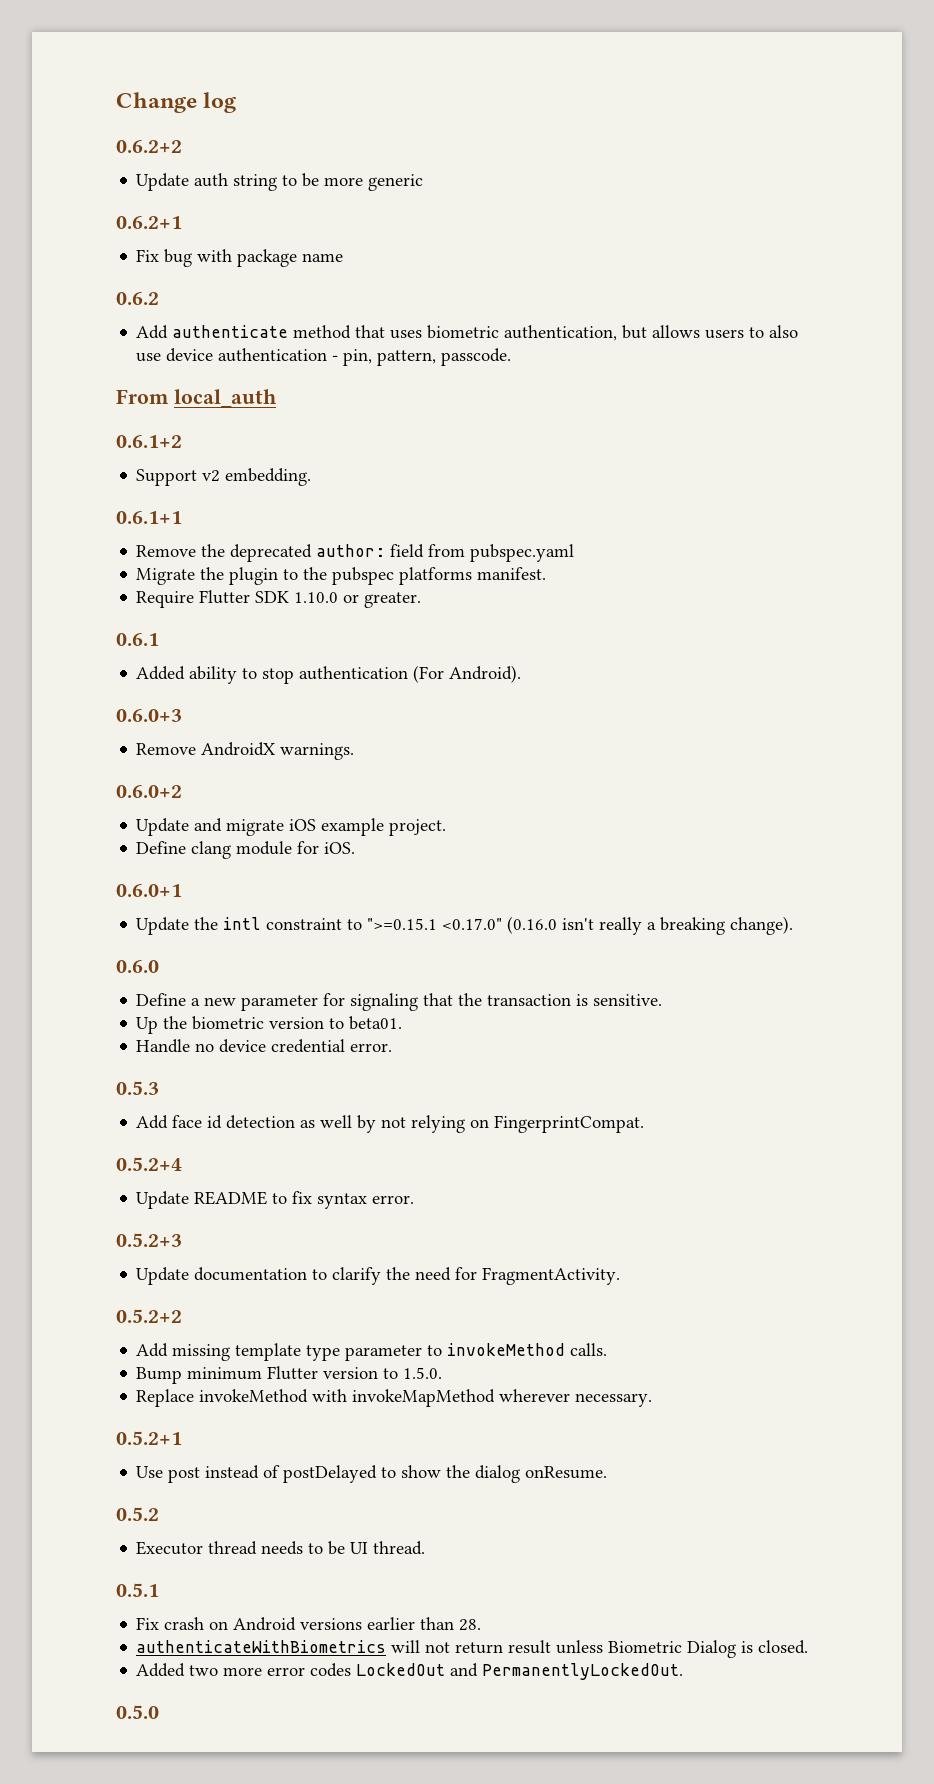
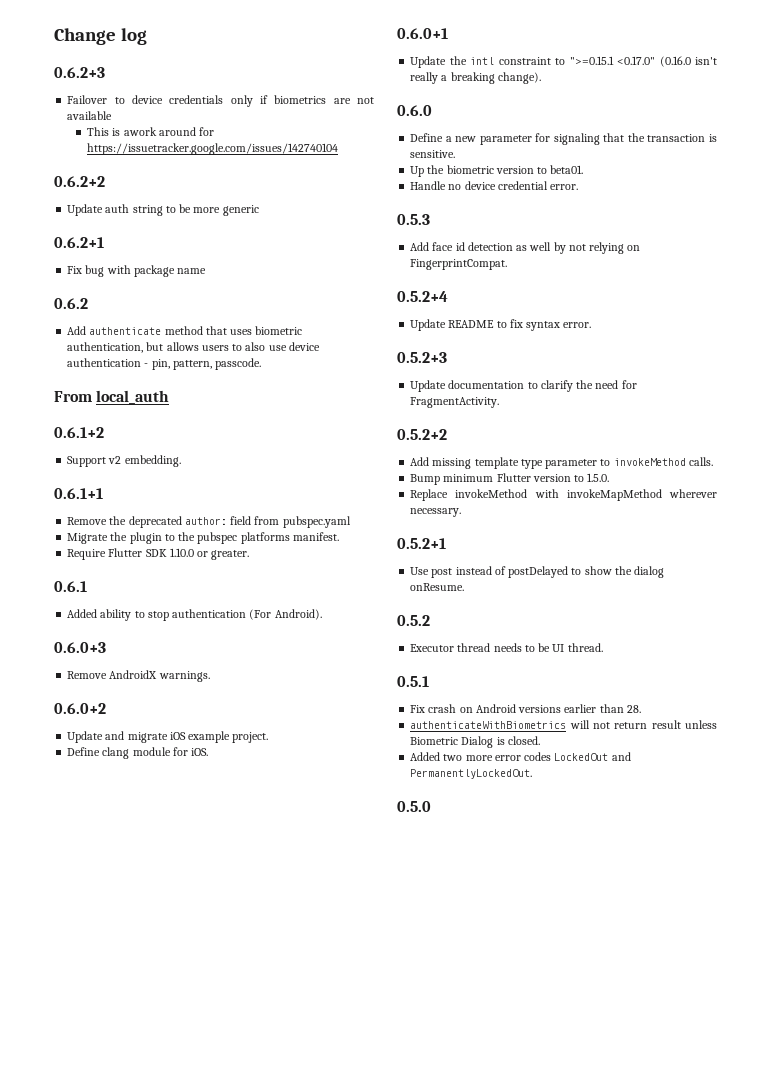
+ 0.6.2+3
+ Failover to device credentials only if biometrics are not available
+ This is awork around for https://issuetracker.google.com/issues/142740104

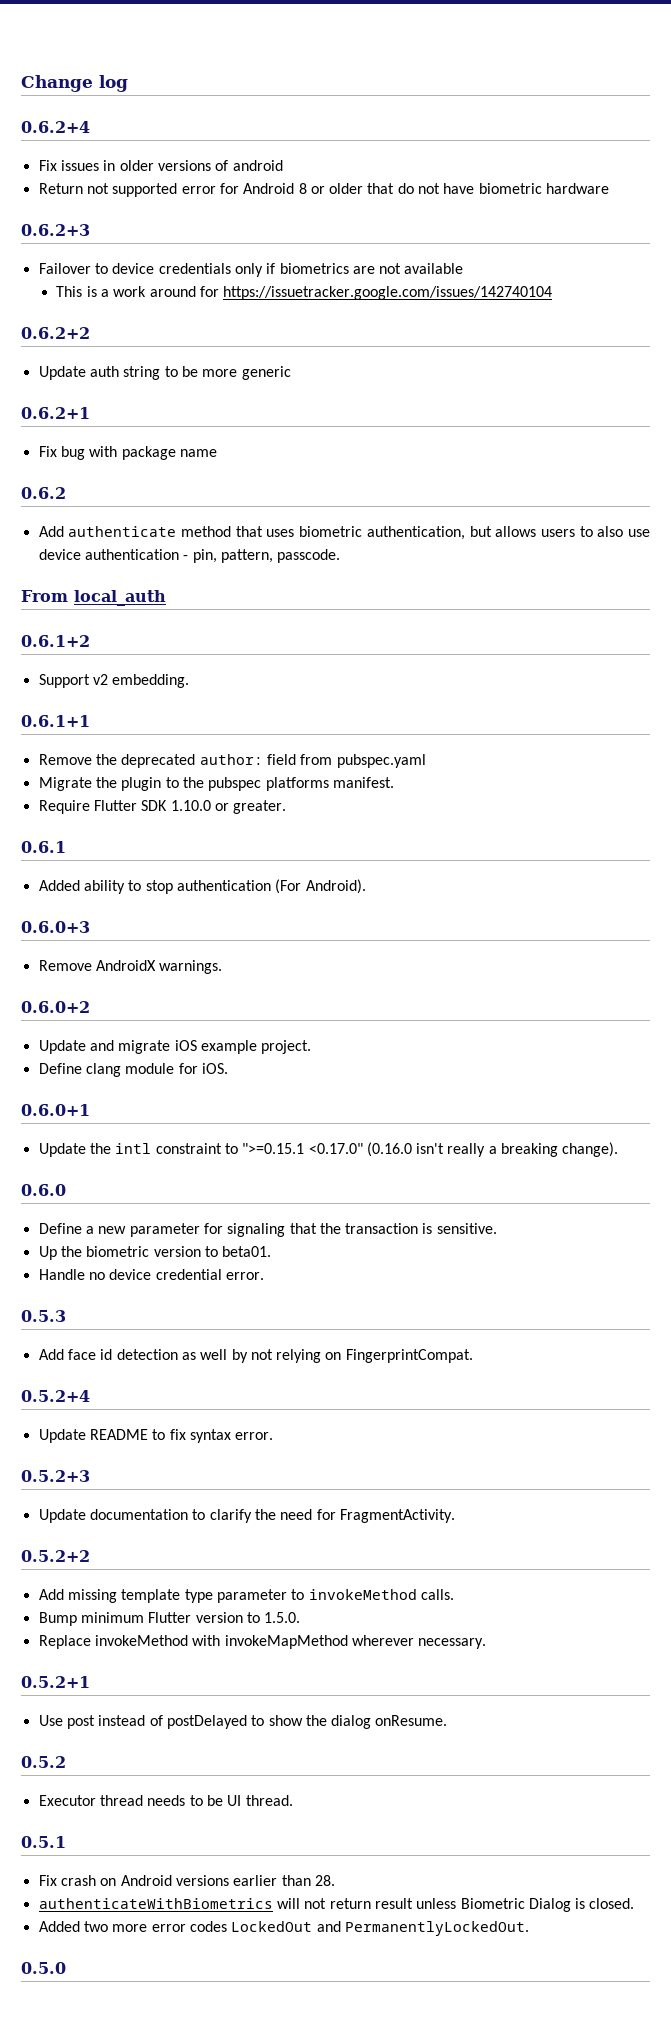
+ 0.6.2+4
+ Fix issues in older versions of android
+ Return not supported error for Android 8 or older that do not have biometric hardware
- This is awork around for https://issuetracker.google.com/issues/142740104
+ This is a work around for https://issuetracker.google.com/issues/142740104

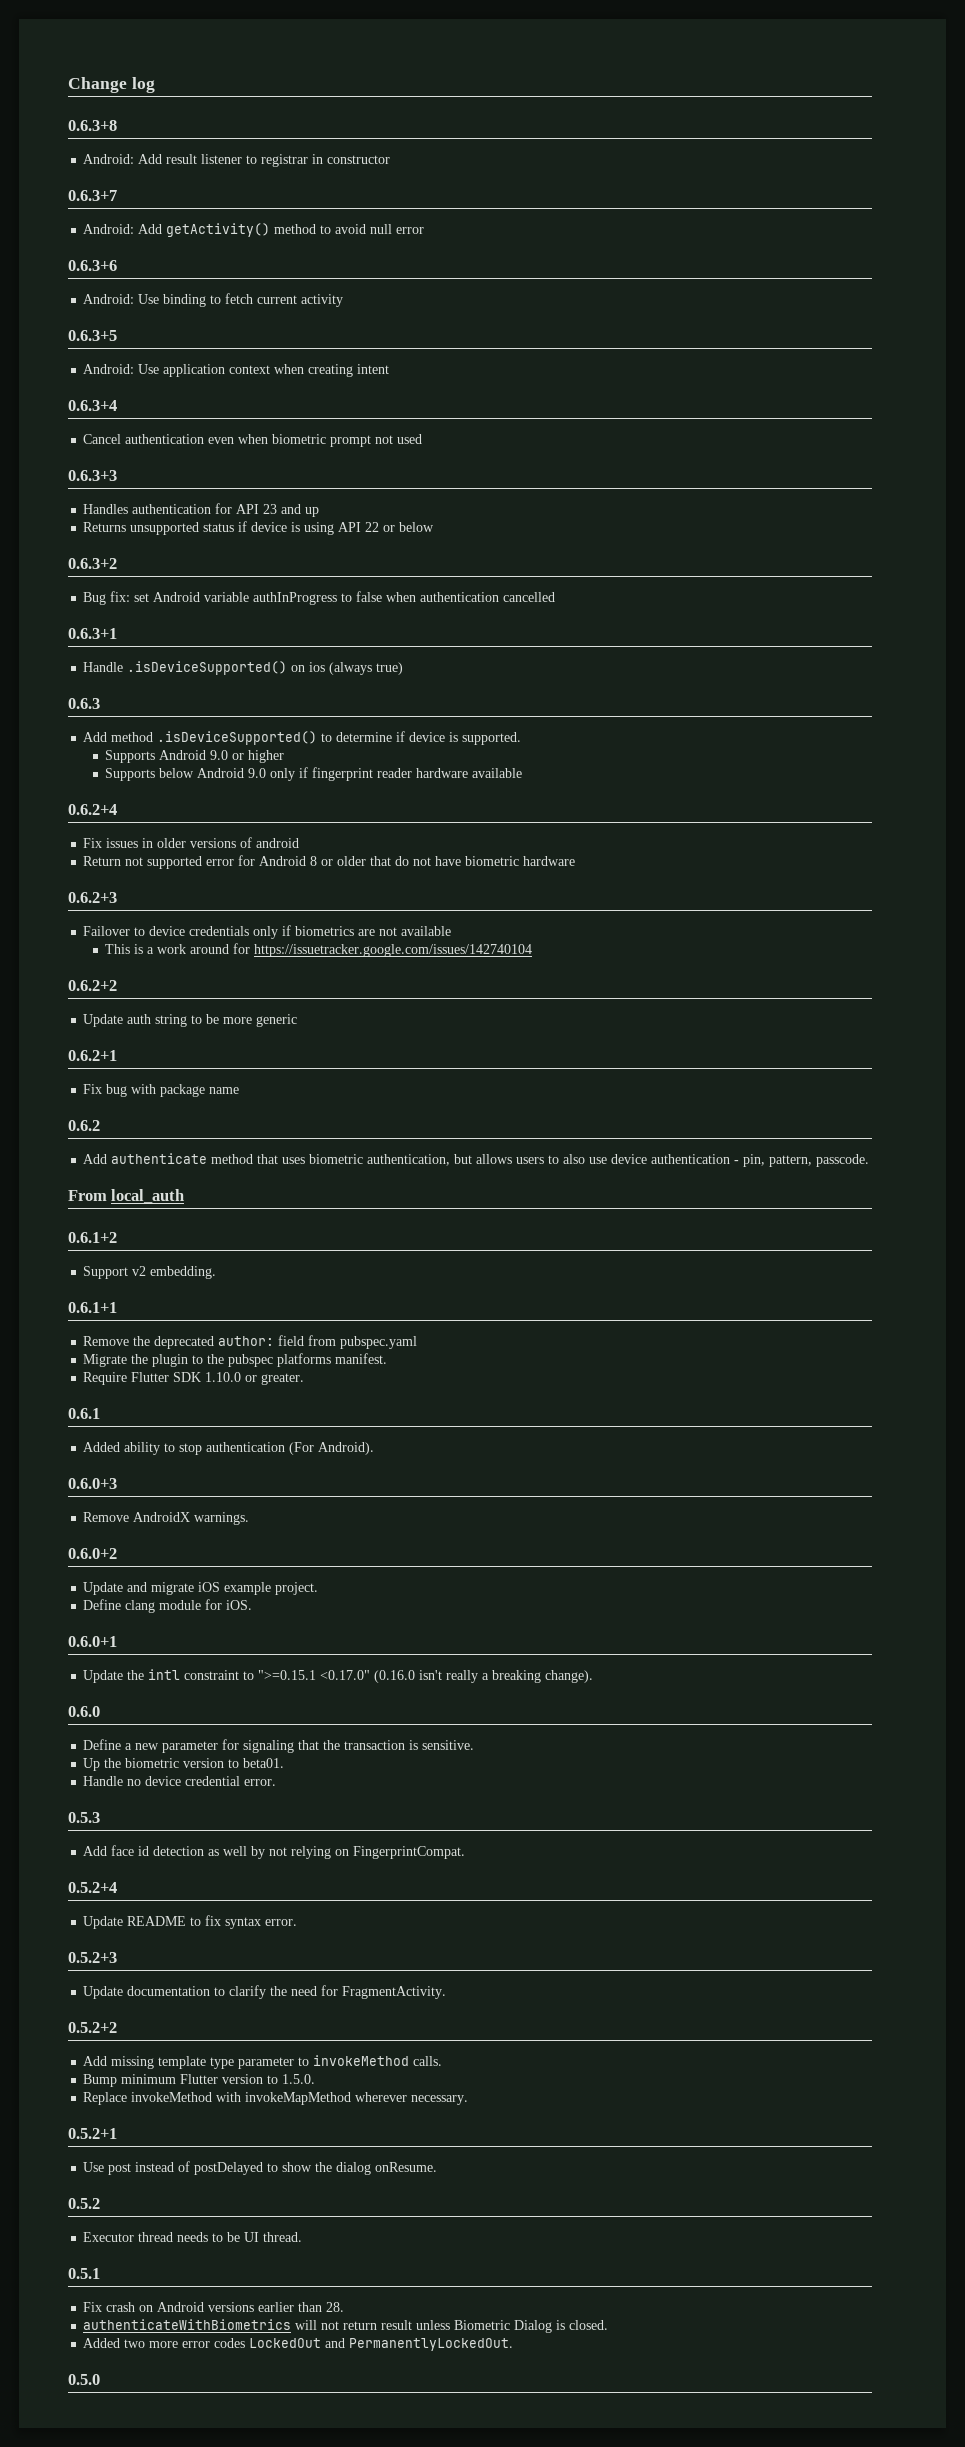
+ 0.6.3+8
+ Android: Add result listener to registrar in constructor
+ 0.6.3+7
+ Android: Add getActivity() method to avoid null error
+ 0.6.3+6
+ Android: Use binding to fetch current activity
+ 0.6.3+5
+ Android: Use application context when creating intent
+ 0.6.3+4
+ Cancel authentication even when biometric prompt not used
+ 0.6.3+3
+ Handles authentication for API 23 and up
+ Returns unsupported status if device is using API 22 or below
+ 0.6.3+2
+ Bug fix: set Android variable authInProgress to false when authentication cancelled
+ 0.6.3+1
+ Handle .isDeviceSupported() on ios (always true)
+ 0.6.3
+ Add method .isDeviceSupported() to determine if device is supported.
+ Supports Android 9.0 or higher
+ Supports below Android 9.0 only if fingerprint reader hardware available

